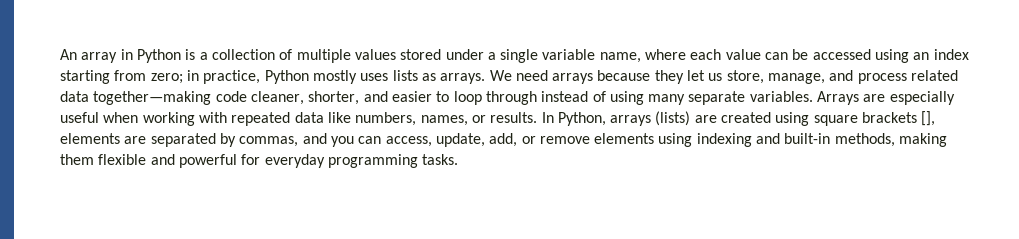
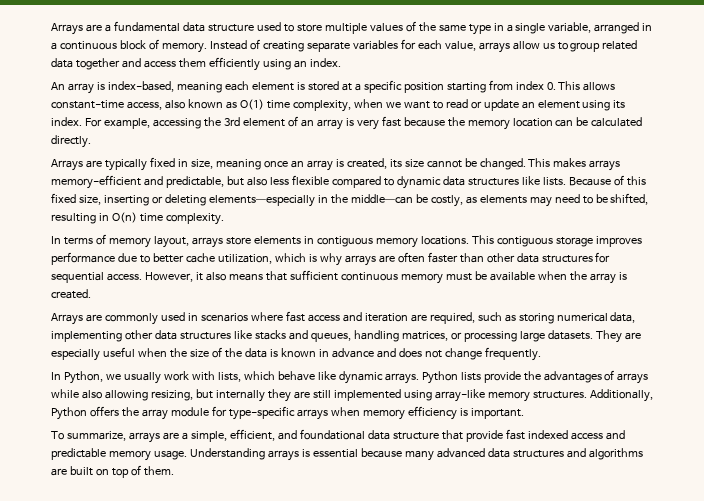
- An array in Python is a collection of multiple values stored under a single variable name, where each value can be accessed using an index starting from zero; in practice, Python mostly uses lists as arrays. We need arrays because they let us store, manage, and process related data together—making code cleaner, shorter, and easier to loop through instead of using many separate variables. Arrays are especially useful when working with repeated data like numbers, names, or results. In Python, arrays (lists) are created using square brackets [], elements are separated by commas, and you can access, update, add, or remove elements using indexing and built-in methods, making them flexible and powerful for everyday programming tasks.
+ Arrays are a fundamental data structure used to store multiple values of the same type in a single variable, arranged in a continuous block of memory. Instead of creating separate variables for each value, arrays allow us to group related data together and access them efficiently using an index.
+ An array is index-based, meaning each element is stored at a specific position starting from index 0. This allows constant-time access, also known as O(1) time complexity, when we want to read or update an element using its index. For example, accessing the 3rd element of an array is very fast because the memory location can be calculated directly.
+ Arrays are typically fixed in size, meaning once an array is created, its size cannot be changed. This makes arrays memory-efficient and predictable, but also less flexible compared to dynamic data structures like lists. Because of this fixed size, inserting or deleting elements—especially in the middle—can be costly, as elements may need to be shifted, resulting in O(n) time complexity.
+ In terms of memory layout, arrays store elements in contiguous memory locations. This contiguous storage improves performance due to better cache utilization, which is why arrays are often faster than other data structures for sequential access. However, it also means that sufficient continuous memory must be available when the array is created.
+ Arrays are commonly used in scenarios where fast access and iteration are required, such as storing numerical data, implementing other data structures like stacks and queues, handling matrices, or processing large datasets. They are especially useful when the size of the data is known in advance and does not change frequently.
+ In Python, we usually work with lists, which behave like dynamic arrays. Python lists provide the advantages of arrays while also allowing resizing, but internally they are still implemented using array-like memory structures. Additionally, Python offers the array module for type-specific arrays when memory efficiency is important.
+ To summarize, arrays are a simple, efficient, and foundational data structure that provide fast indexed access and predictable memory usage. Understanding arrays is essential because many advanced data structures and algorithms are built on top of them.

